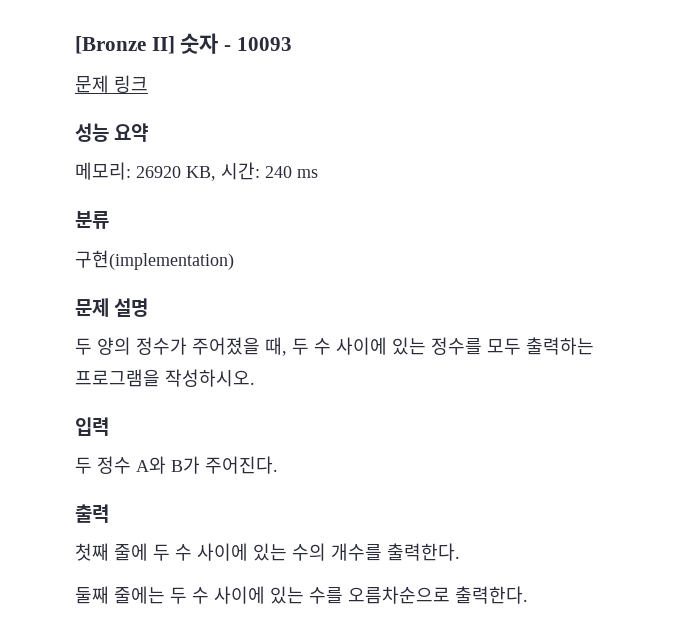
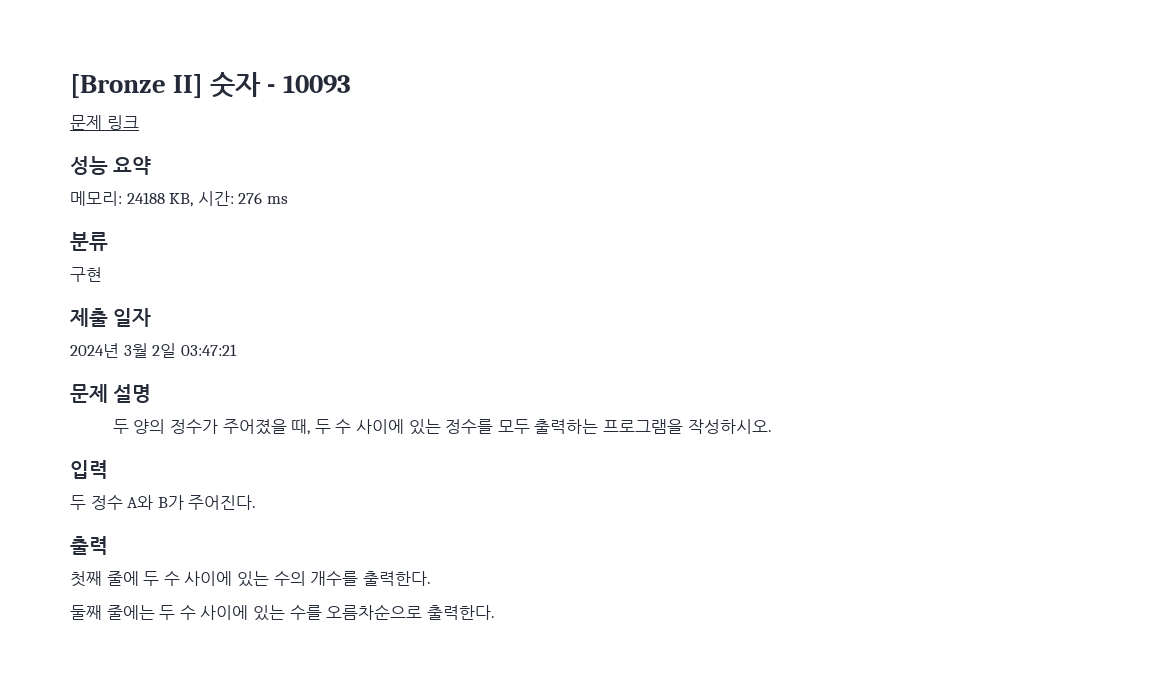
- 메모리: 26920 KB, 시간: 240 ms
+ 메모리: 24188 KB, 시간: 276 ms
- 구현(implementation)
+ 구현
+ 제출 일자
+ 2024년 3월 2일 03:47:21

